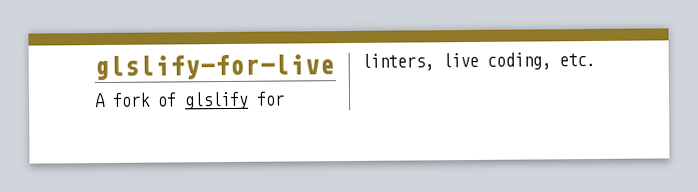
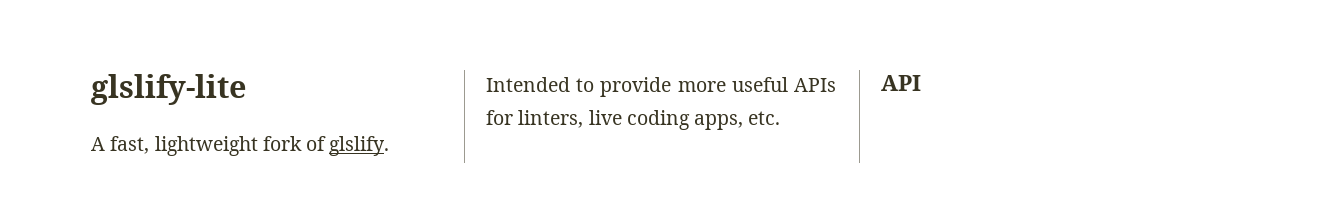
- glslify-for-live
+ glslify-lite
- A fork of glslify for linters, live coding, etc.
+ A fast, lightweight fork of glslify. Intended to provide more useful APIs for linters, live coding apps, etc.
+ API

